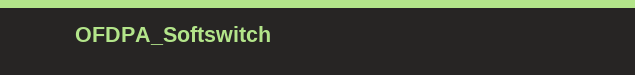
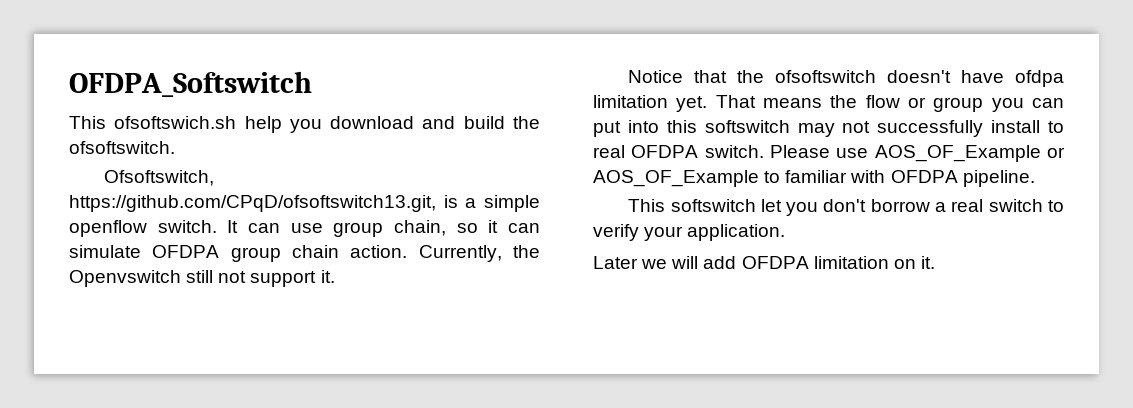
+ This ofsoftswich.sh help you download and build the ofsoftswitch.
+ Ofsoftswitch, https://github.com/CPqD/ofsoftswitch13.git, is a simple openflow switch. It can use group chain, so it can simulate OFDPA group chain action. Currently, the Openvswitch still not support it.
+ Notice that the ofsoftswitch doesn't have ofdpa limitation yet. That means the flow or group you can put into this softswitch may not successfully install to real OFDPA switch. Please use AOS_OF_Example or AOS_OF_Example to familiar with OFDPA pipeline.
+ This softswitch let you don't borrow a real switch to verify your application.
+ Later we will add OFDPA limitation on it.

